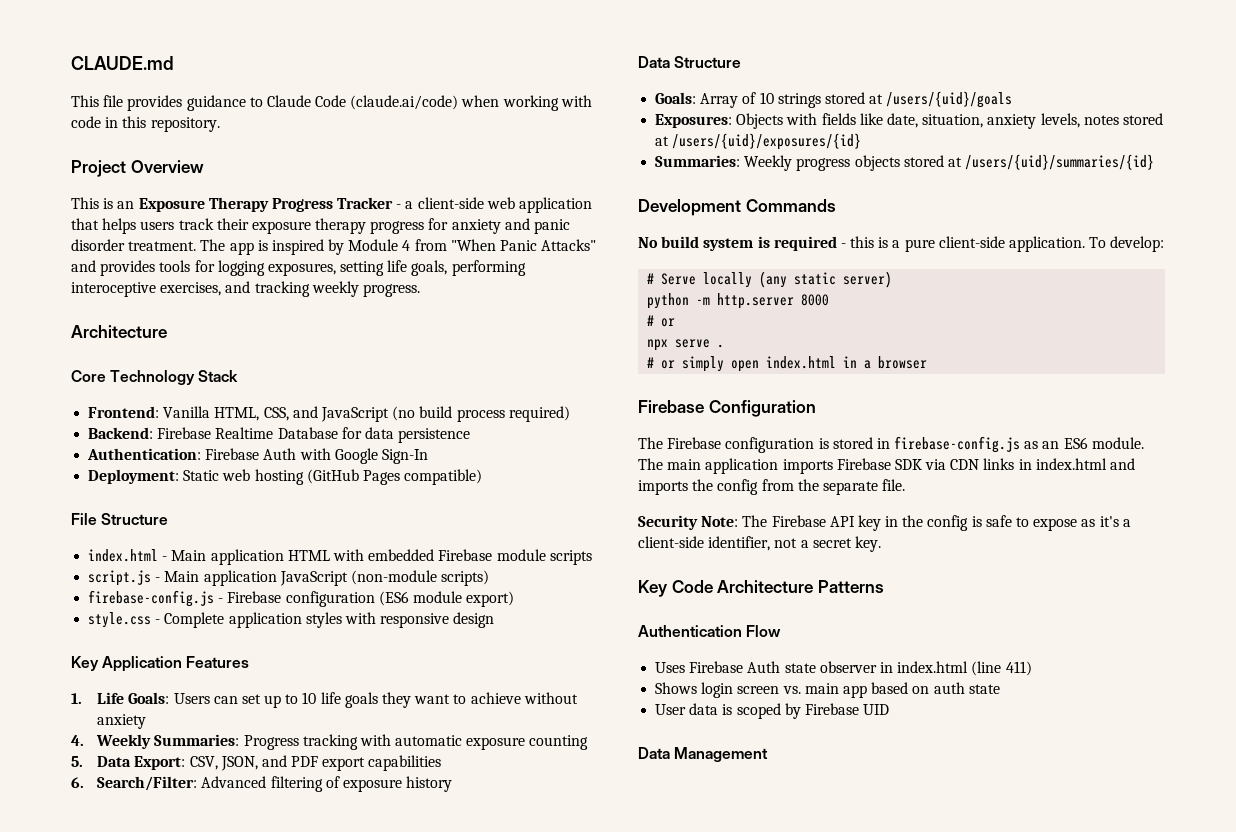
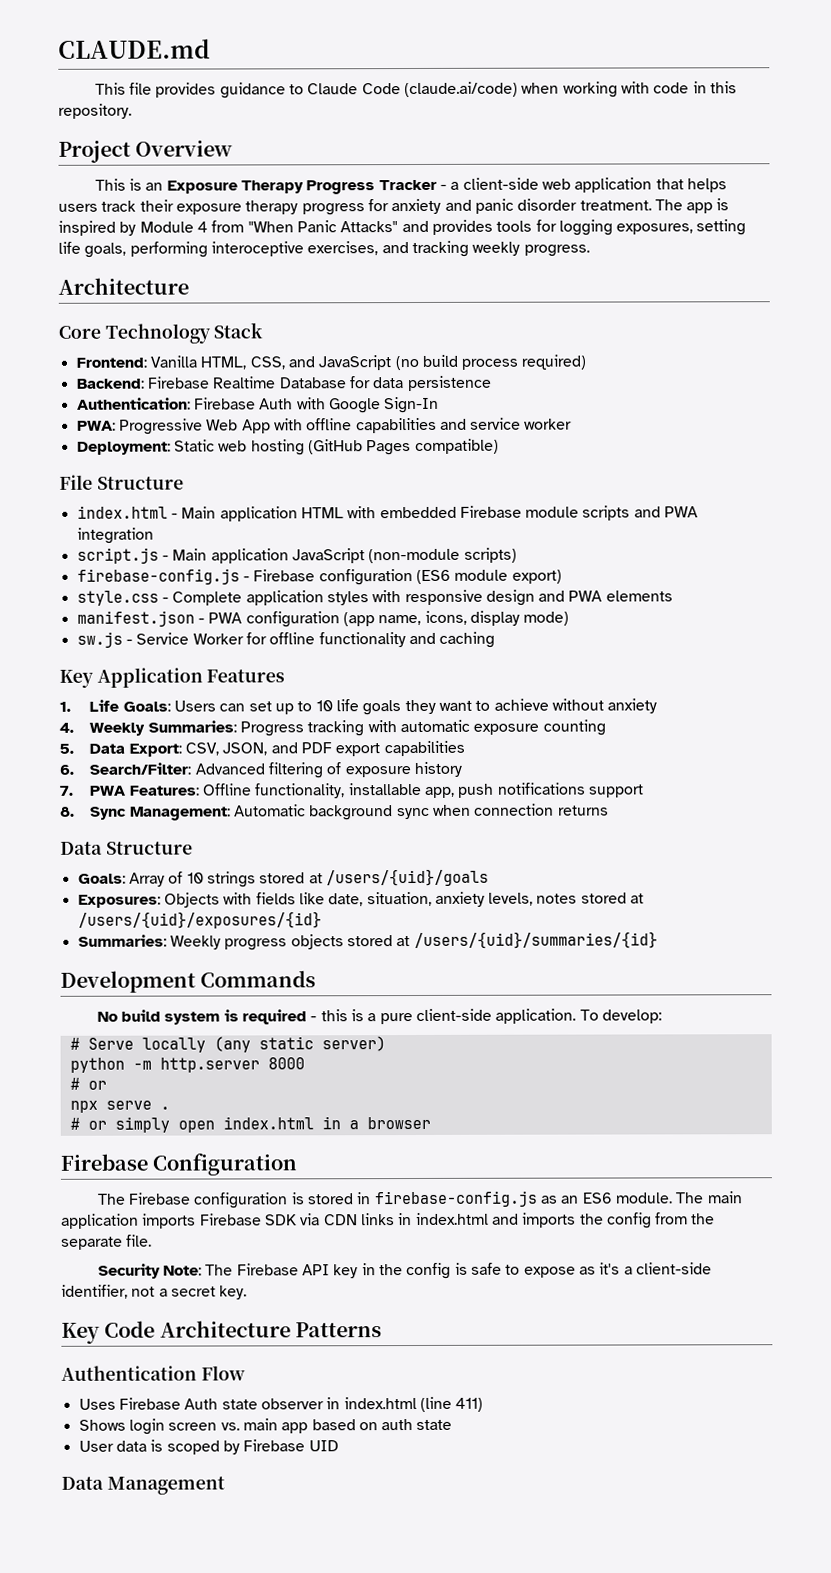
+ PWA: Progressive Web App with offline capabilities and service worker
- index.html - Main application HTML with embedded Firebase module scripts
+ index.html - Main application HTML with embedded Firebase module scripts and PWA integration
- style.css - Complete application styles with responsive design
+ style.css - Complete application styles with responsive design and PWA elements
+ manifest.json - PWA configuration (app name, icons, display mode)
+ sw.js - Service Worker for offline functionality and caching
+ 7. PWA Features: Offline functionality, installable app, push notifications support
+ 8. Sync Management: Automatic background sync when connection returns

